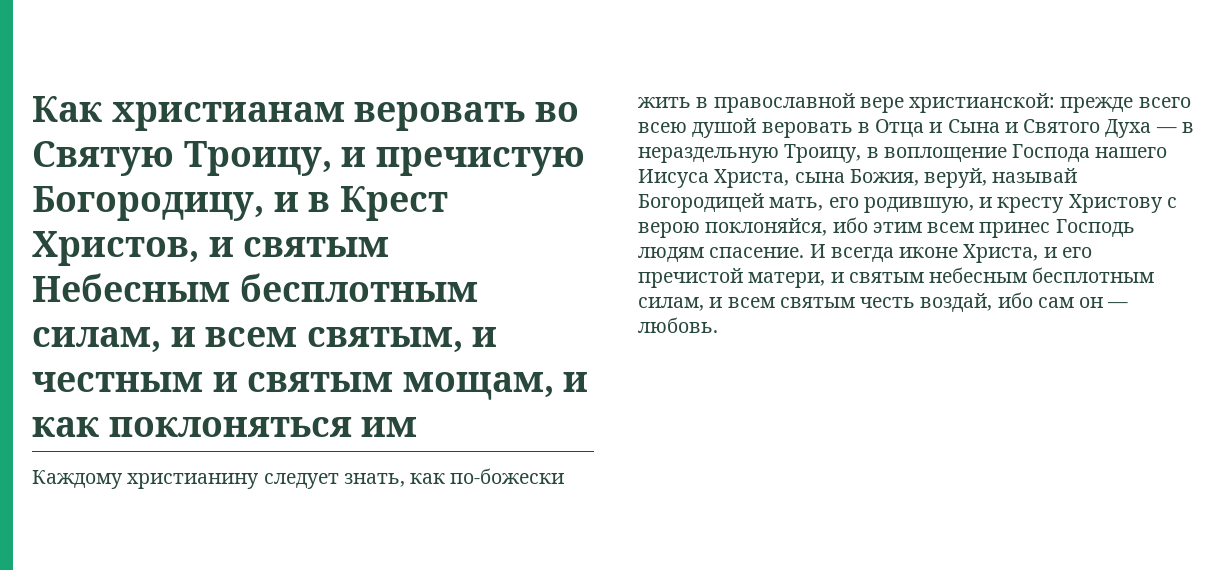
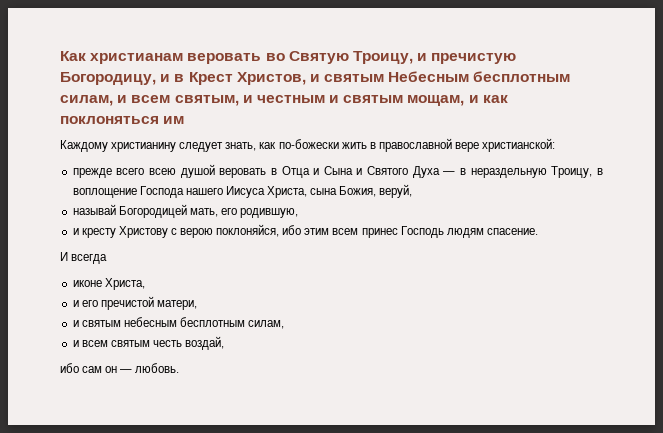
- Каждому христианину следует знать, как по-божески жить в православной вере христианской: прежде всего всею душой веровать в Отца и Сына и Святого Духа — в нераздельную Троицу, в воплощение Господа нашего Иисуса Христа, сына Божия, веруй, называй Богородицей мать, его родившую, и кресту Христову с верою поклоняйся, ибо этим всем принес Господь людям спасение. И всегда иконе Христа, и его пречистой матери, и святым небесным бесплотным силам, и всем святым честь воздай, ибо сам он — любовь.
+ Каждому христианину следует знать, как по-божески жить в православной вере христианской:
+ прежде всего всею душой веровать в Отца и Сына и Святого Духа — в нераздельную Троицу, в воплощение Господа нашего Иисуса Христа, сына Божия, веруй,
+ называй Богородицей мать, его родившую,
+ и кресту Христову с верою поклоняйся, ибо этим всем принес Господь людям спасение.
+ И всегда
+ иконе Христа,
+ и его пречистой матери,
+ и святым небесным бесплотным силам,
+ и всем святым честь воздай,
+ ибо сам он — любовь.

